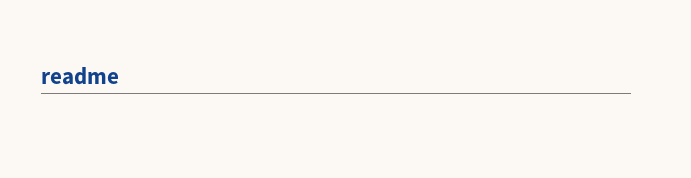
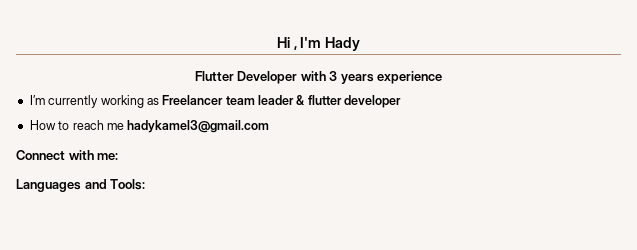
- readme
+ Hi , I'm Hady
+ Flutter Developer with 3 years experience
+ I’m currently working as Freelancer team leader & flutter developer
+ How to reach me hadykamel3@gmail.com
+ Connect with me:
+ Languages and Tools:

